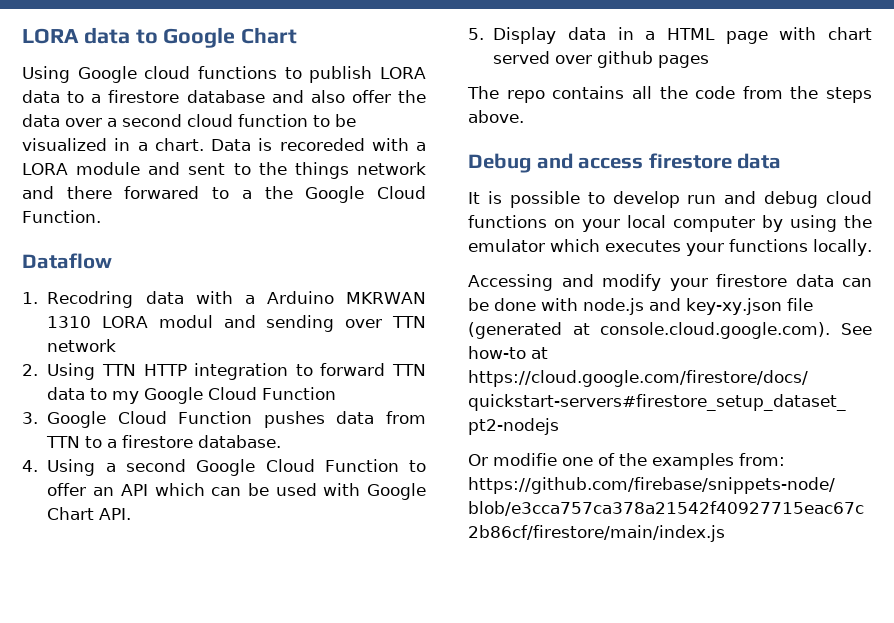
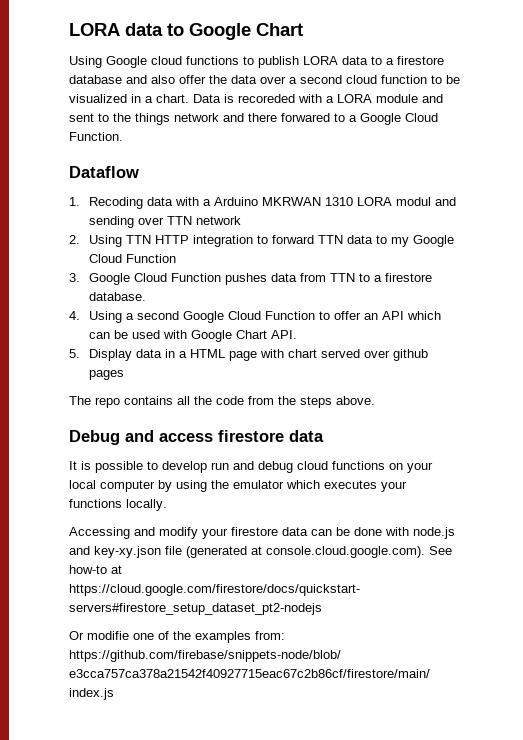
- Data is recoreded with a LORA module and sent to the things network and there forwared to a the Google Cloud Function.
+ Data is recoreded with a LORA module and sent to the things network and there forwared to a Google Cloud Function.
- 1. Recodring data with a Arduino MKRWAN 1310 LORA modul and sending over TTN network
+ 1. Recoding data with a Arduino MKRWAN 1310 LORA modul and sending over TTN network

